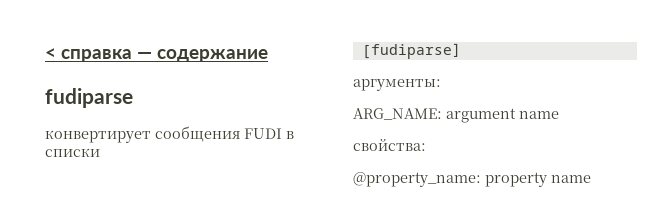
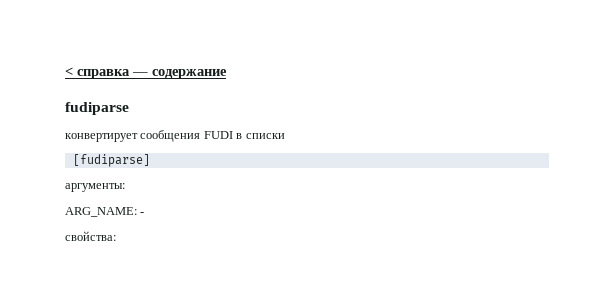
- ARG_NAME: argument name
+ ARG_NAME: -
- @property_name: property name

